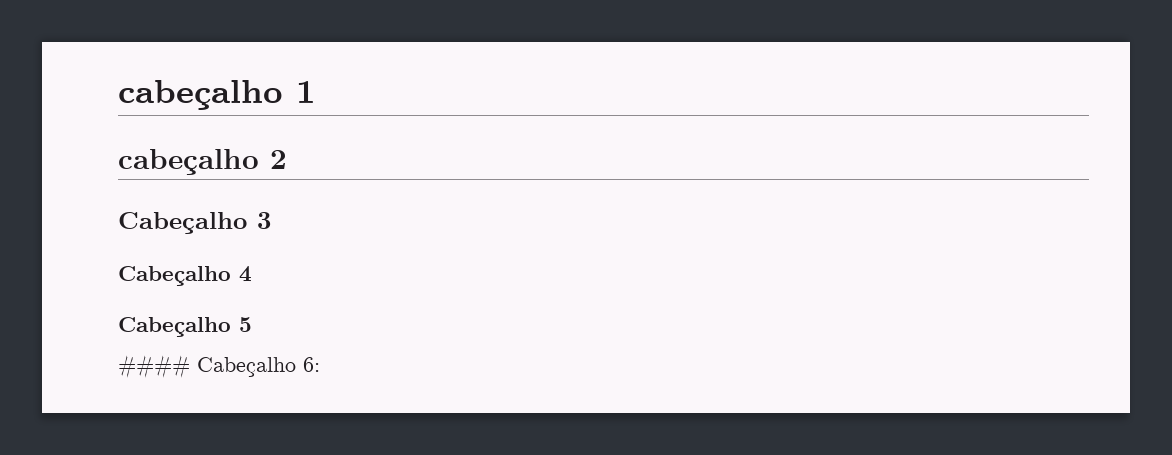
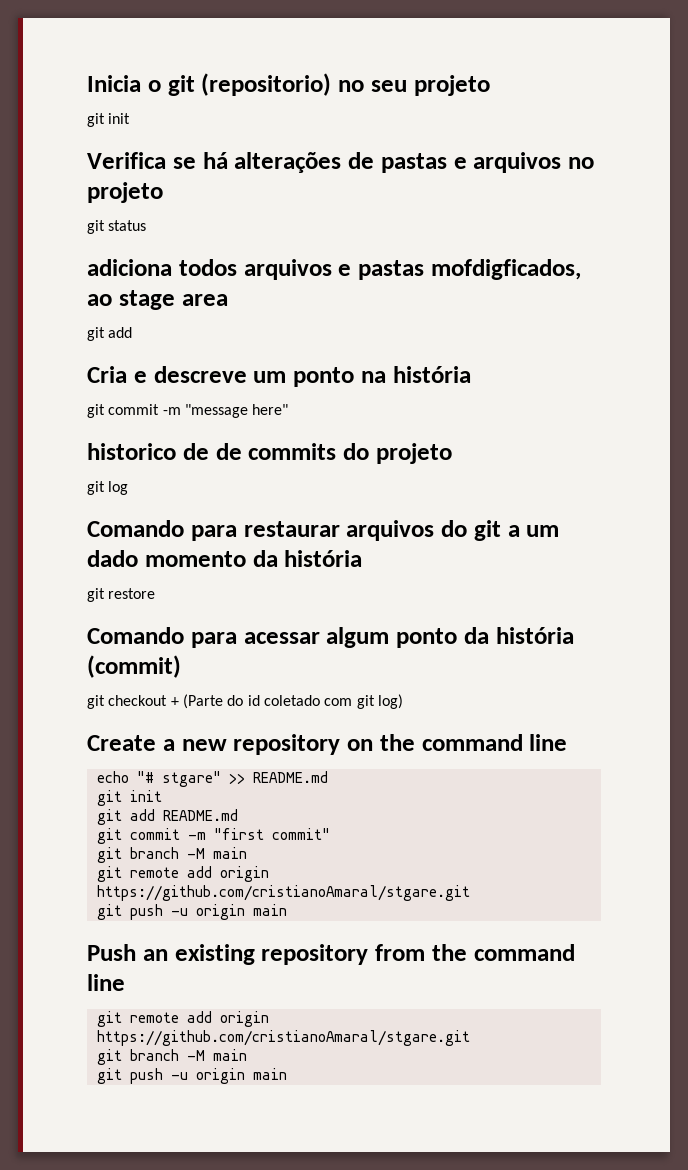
- cabeçalho 1
- cabeçalho 2
- Cabeçalho 3
- Cabeçalho 4
- Cabeçalho 5
- #### Cabeçalho 6:
+ Inicia o git (repositorio) no seu projeto
+ git init
+ Verifica se há alterações de pastas e arquivos no projeto
+ git status
+ adiciona todos arquivos e pastas mofdigficados, ao stage area
+ git add
+ Cria e descreve um ponto na história
+ git commit -m "message here"
+ historico de de commits do projeto
+ git log
+ Comando para restaurar arquivos do git a um dado momento da história
+ git restore
+ Comando para acessar algum ponto da história (commit)
+ git checkout + (Parte do id coletado com git log)
+ Create a new repository on the command line
+ echo "# stgare" >> README.md
+ git init
+ git add README.md
+ git commit -m "first commit"
+ git branch -M main
+ git remote add origin https://github.com/cristianoAmaral/stgare.git
+ git push -u origin main
+ Push an existing repository from the command line
+ git remote add origin https://github.com/cristianoAmaral/stgare.git
+ git branch -M main
+ git push -u origin main

